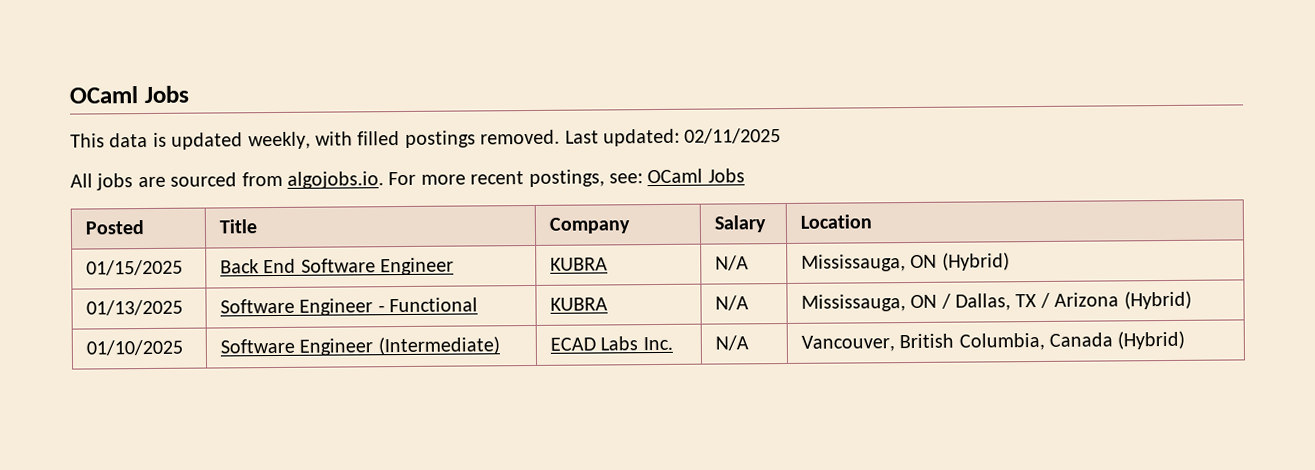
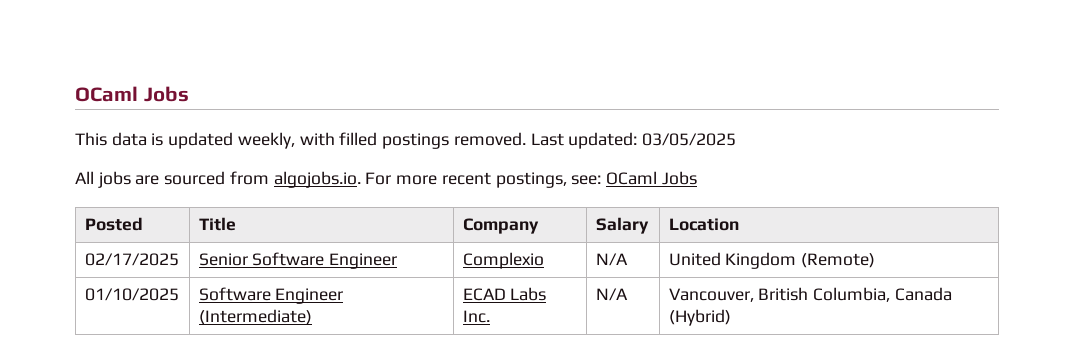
- Last updated: 02/11/2025
+ Last updated: 03/05/2025
- 01/15/2025 | Back End Software Engineer | KUBRA | N/A | Mississauga, ON (Hybrid)
- 01/13/2025 | Software Engineer - Functional | KUBRA | N/A | Mississauga, ON / Dallas, TX / Arizona (Hybrid)
+ 02/17/2025 | Senior Software Engineer | Complexio | N/A | United Kingdom (Remote)

